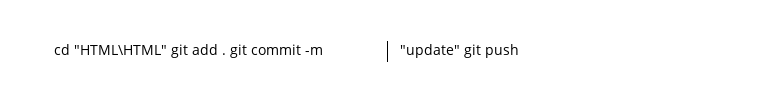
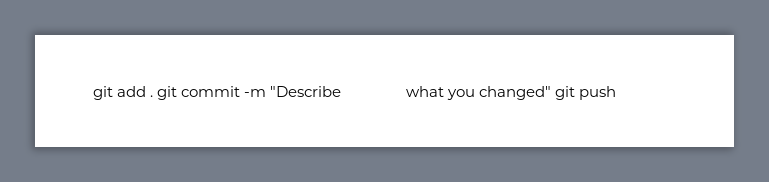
- cd "HTML\HTML" git add . git commit -m "update" git push
+ git add . git commit -m "Describe what you changed" git push

